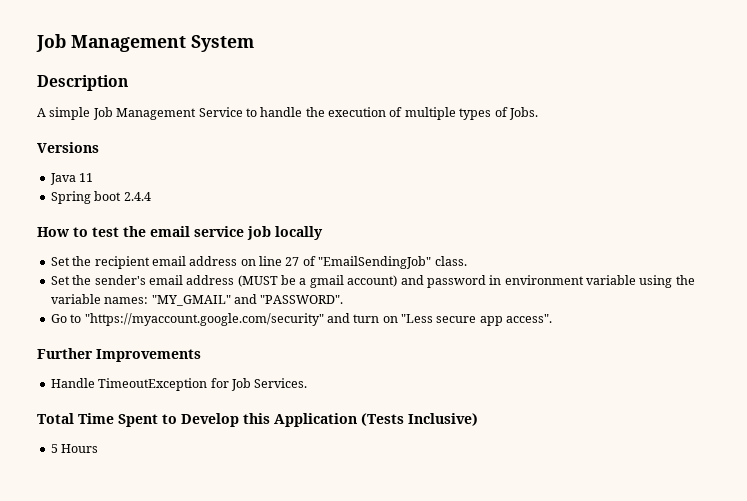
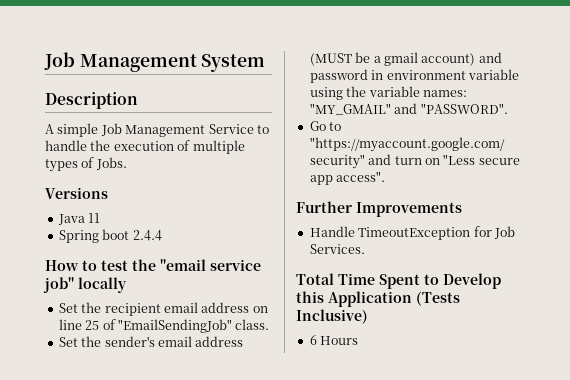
- How to test the email service job locally
+ How to test the "email service job" locally
- Set the recipient email address on line 27 of "EmailSendingJob" class.
+ Set the recipient email address on line 25 of "EmailSendingJob" class.
- 5 Hours
+ 6 Hours

